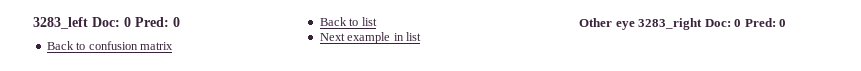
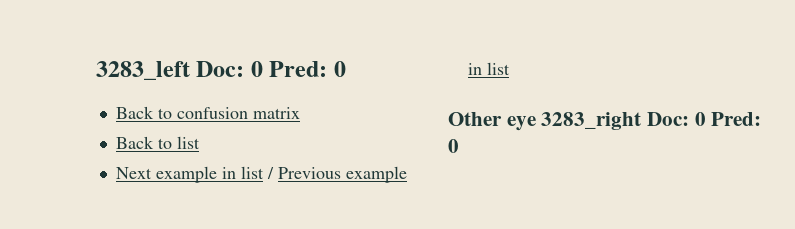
- Next example in list
+ Next example in list / Previous example in list

